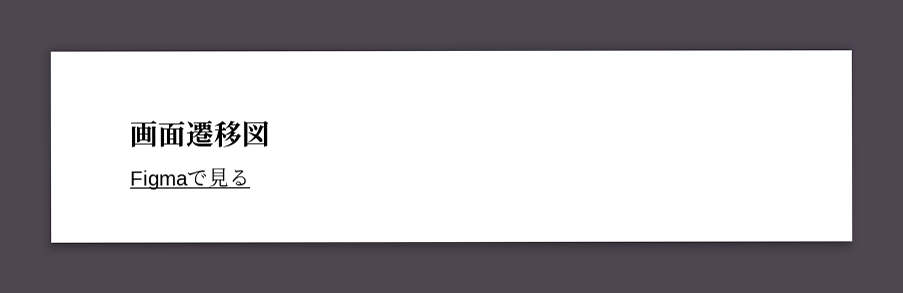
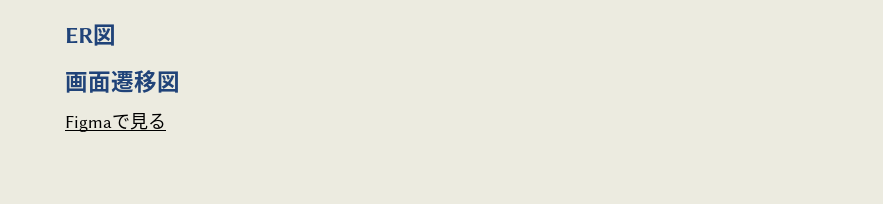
+ ER図

